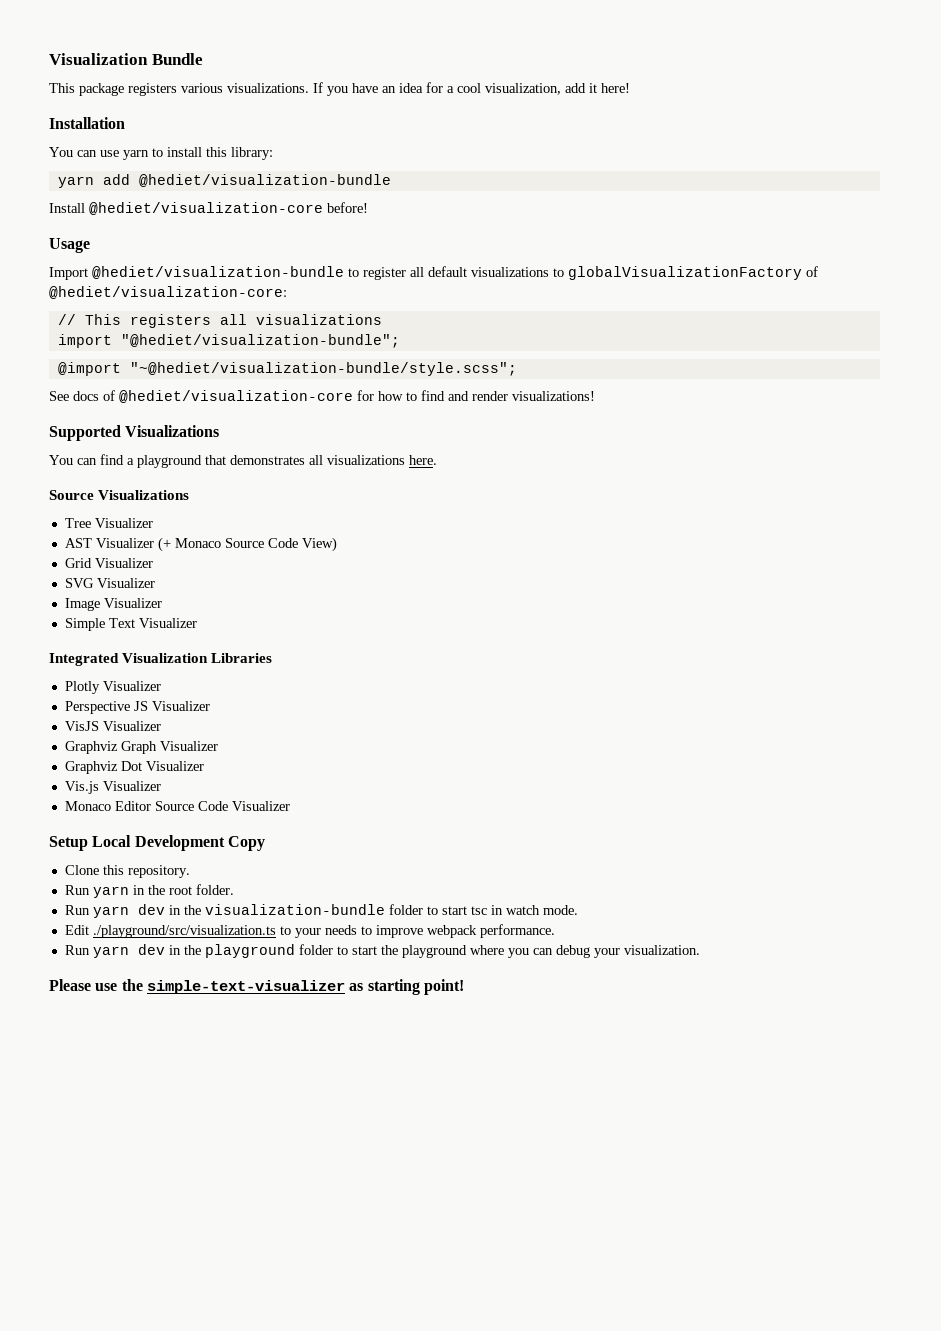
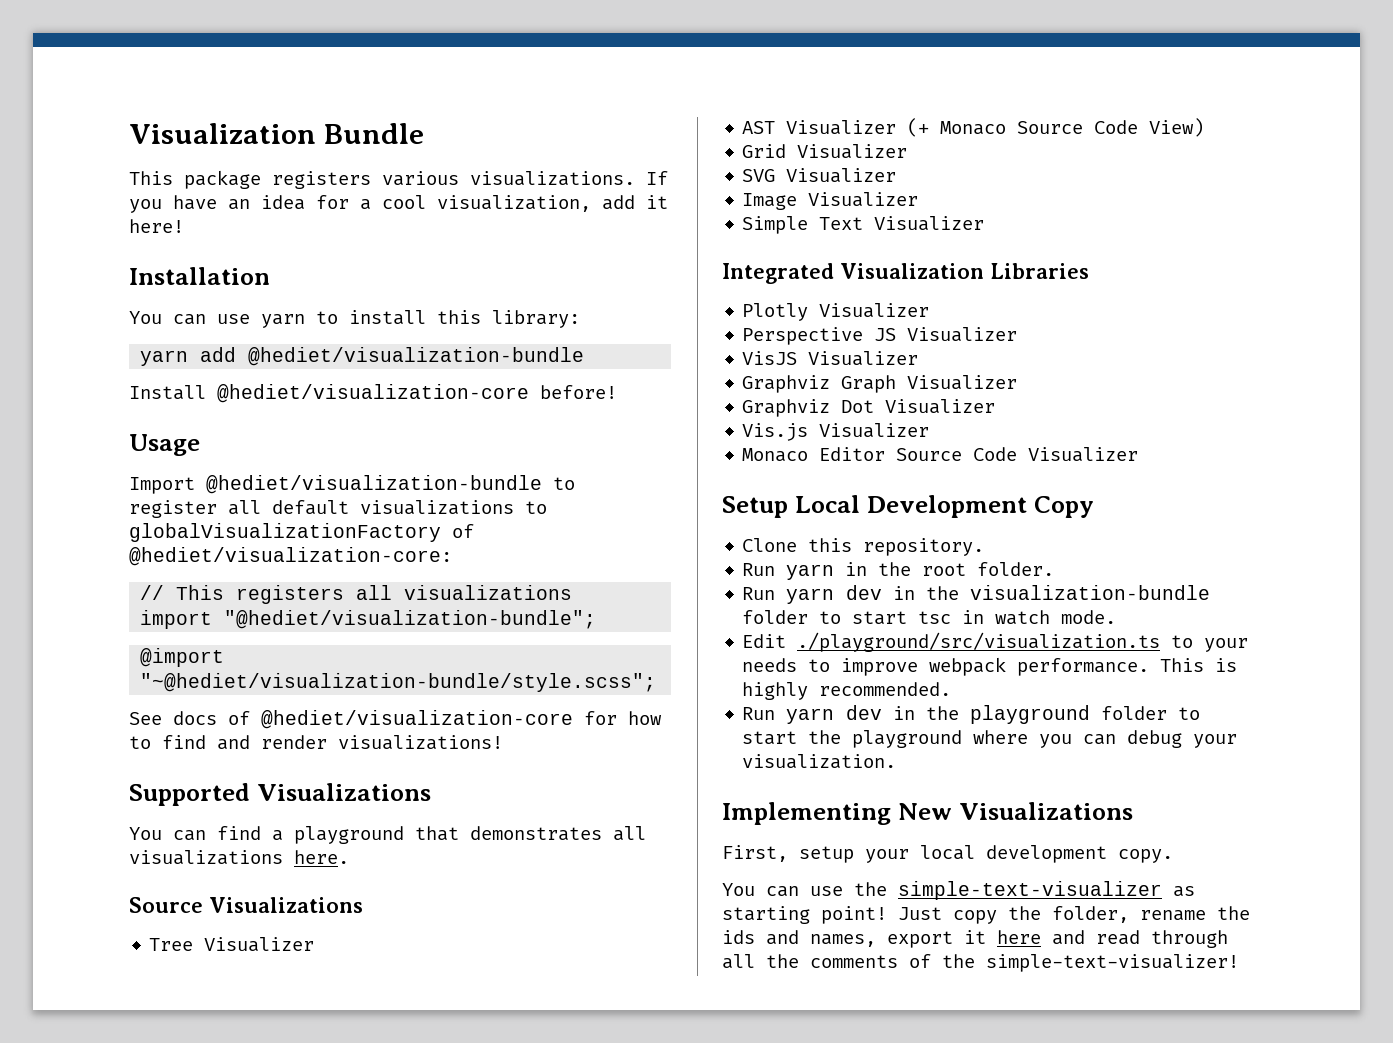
+ This is highly recommended.
- Please use the simple-text-visualizer as starting point!
+ Implementing New Visualizations
+ First, setup your local development copy.
+ You can use the simple-text-visualizer as starting point!
+ Just copy the folder, rename the ids and names, export it here and read through all the comments of the simple-text-visualizer!

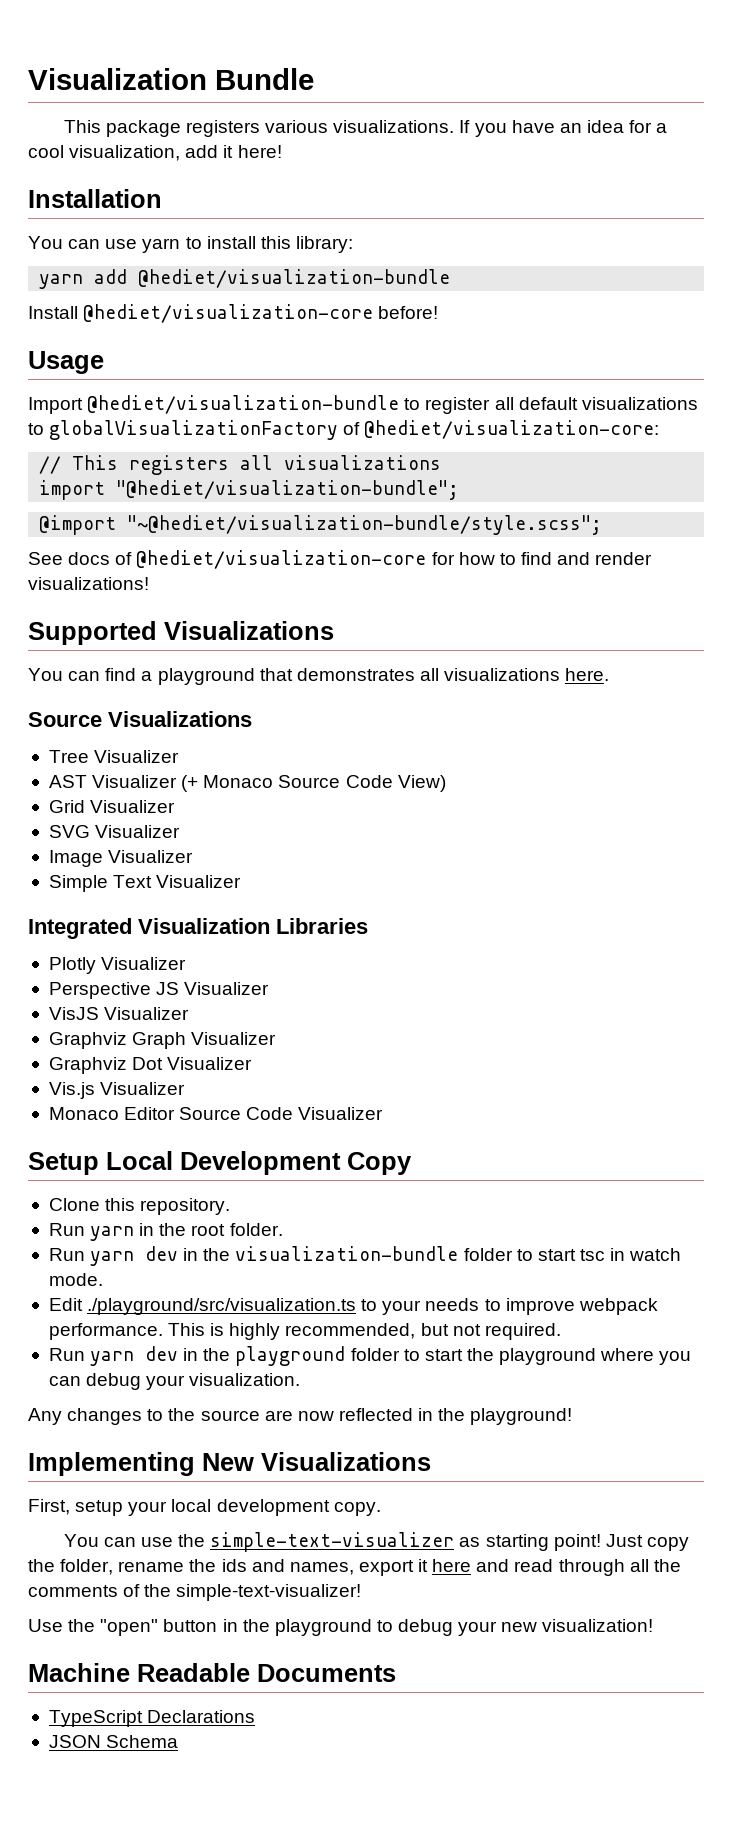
- This is highly recommended.
+ This is highly recommended, but not required.
+ Any changes to the source are now reflected in the playground!
+ Use the "open" button in the playground to debug your new visualization!
+ Machine Readable Documents
+ TypeScript Declarations
+ JSON Schema

